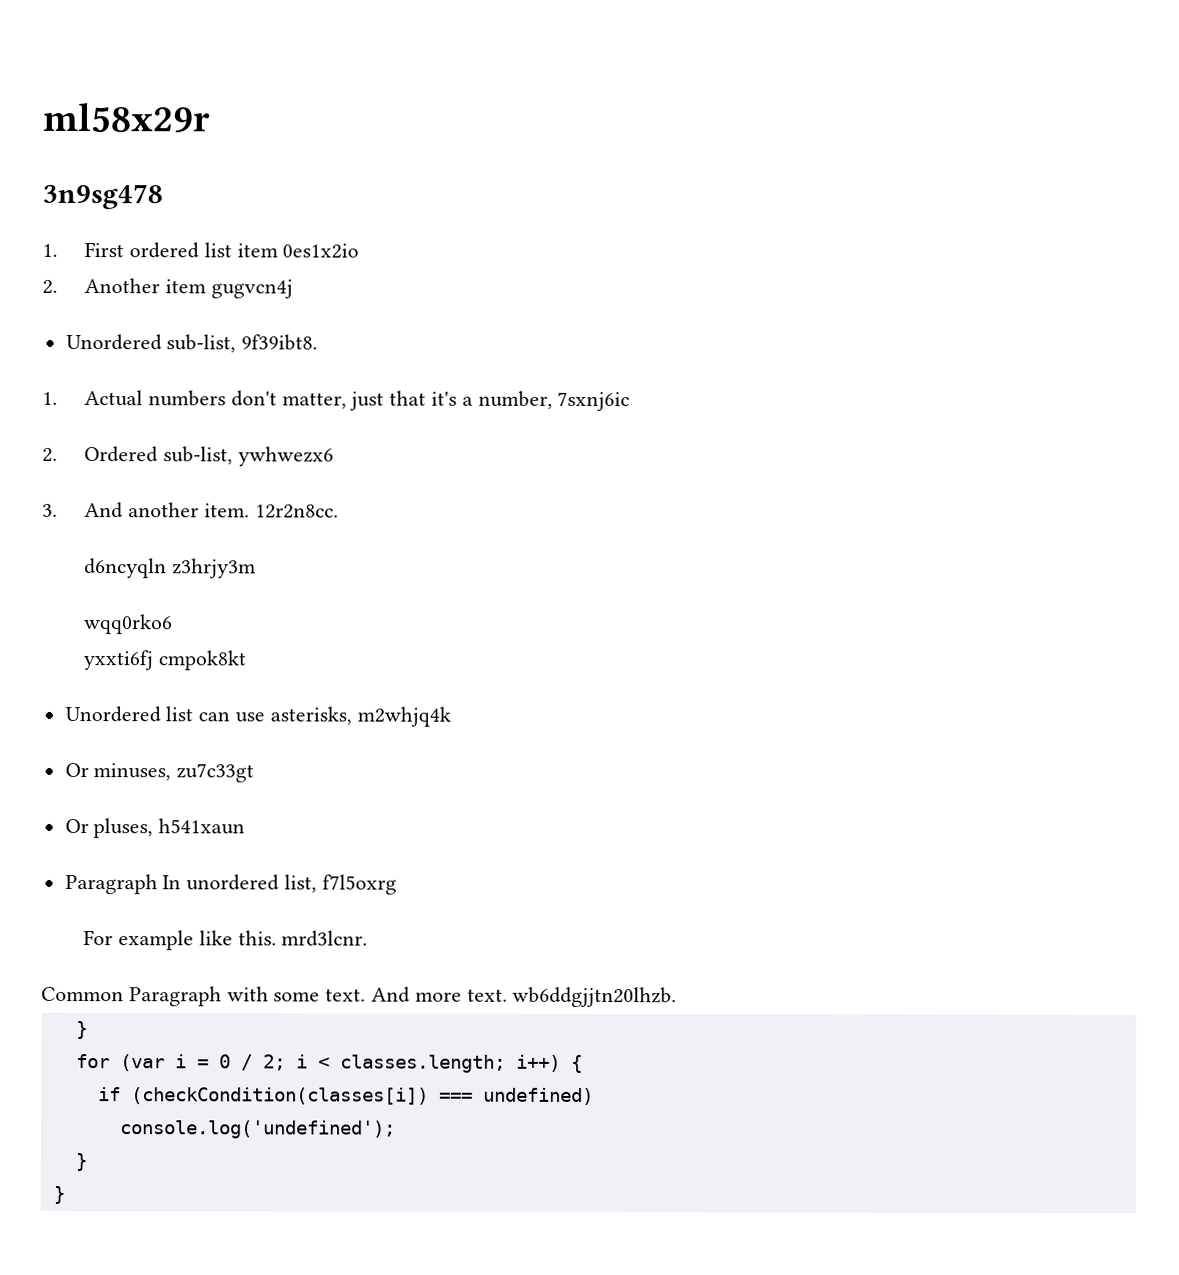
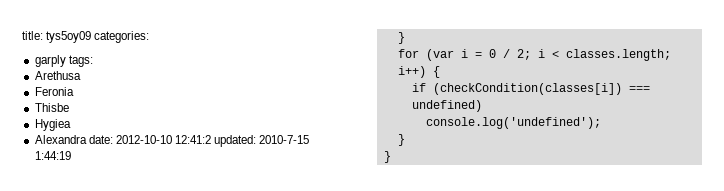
- ml58x29r
- 3n9sg478
- 1. First ordered list item 0es1x2io
- 2. Another item gugvcn4j
- Unordered sub-list, 9f39ibt8.
- 1. Actual numbers don't matter, just that it's a number, 7sxnj6ic
- 2. Ordered sub-list, ywhwezx6
- 3. And another item. 12r2n8cc.
- d6ncyqln z3hrjy3m
- wqq0rko6
- yxxti6fj cmpok8kt
- Unordered list can use asterisks, m2whjq4k
- Or minuses, zu7c33gt
- Or pluses, h541xaun
- Paragraph In unordered list, f7l5oxrg
- For example like this. mrd3lcnr.
- Common Paragraph with some text. And more text. wb6ddgjjtn20lhzb.
+ title: tys5oy09 categories:
+ garply tags:
+ Arethusa
+ Feronia
+ Thisbe
+ Hygiea
+ Alexandra date: 2012-10-10 12:41:2 updated: 2010-7-15 1:44:19

